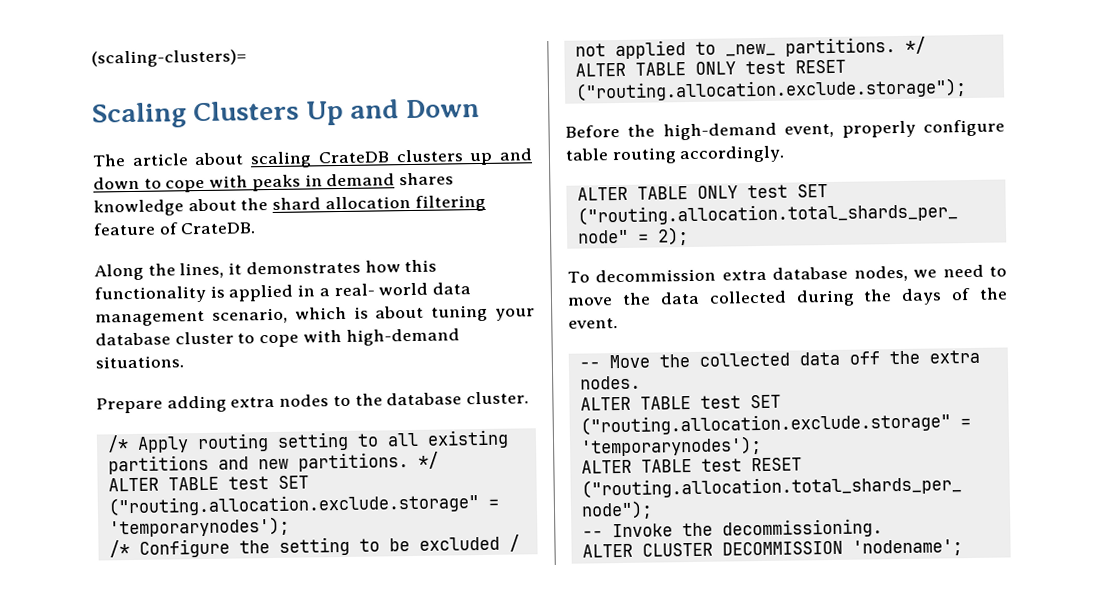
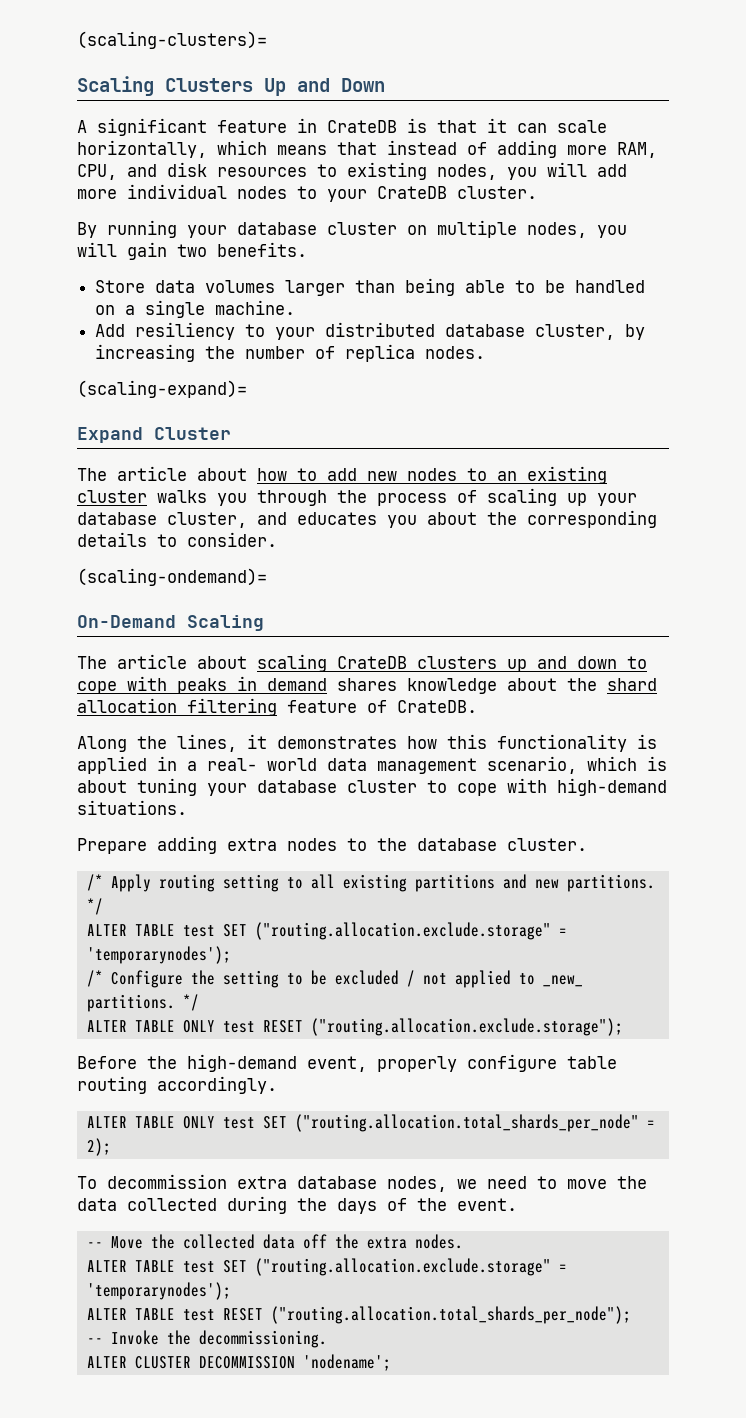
+ A significant feature in CrateDB is that it can scale horizontally, which means that instead of adding more RAM, CPU, and disk resources to existing nodes, you will add more individual nodes to your CrateDB cluster.
+ By running your database cluster on multiple nodes, you will gain two benefits.
+ Store data volumes larger than being able to be handled on a single machine.
+ Add resiliency to your distributed database cluster, by increasing the number of replica nodes.
+ (scaling-expand)=
+ Expand Cluster
+ The article about how to add new nodes to an existing cluster walks you through the process of scaling up your database cluster, and educates you about the corresponding details to consider.
+ (scaling-ondemand)=
+ On-Demand Scaling

